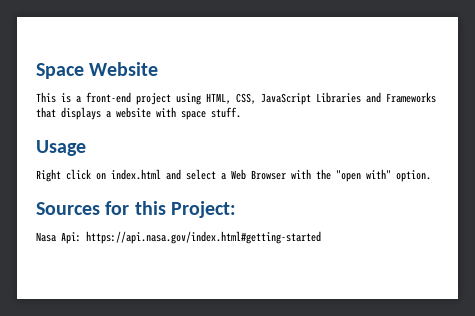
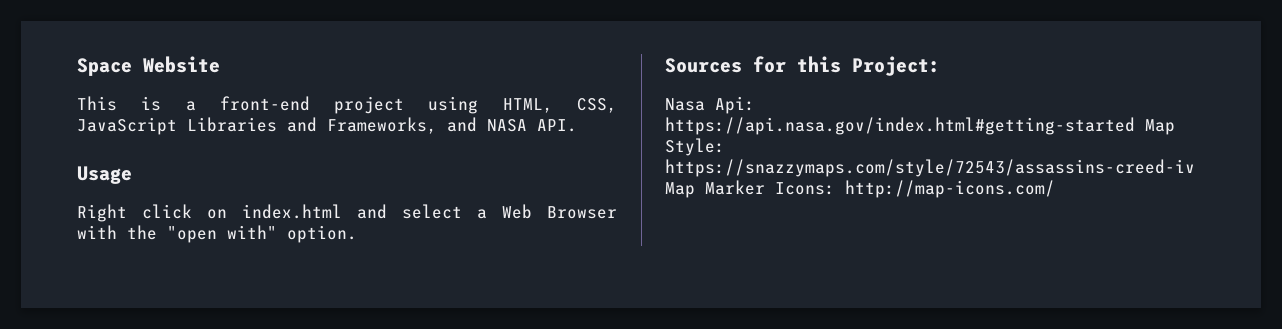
- This is a front-end project using HTML, CSS, JavaScript Libraries and Frameworks that displays a website with space stuff.
+ This is a front-end project using HTML, CSS, JavaScript Libraries and Frameworks, and NASA API.
- Nasa Api: https://api.nasa.gov/index.html#getting-started
+ Nasa Api: https://api.nasa.gov/index.html#getting-started Map Style: https://snazzymaps.com/style/72543/assassins-creed-iv Map Marker Icons: http://map-icons.com/

